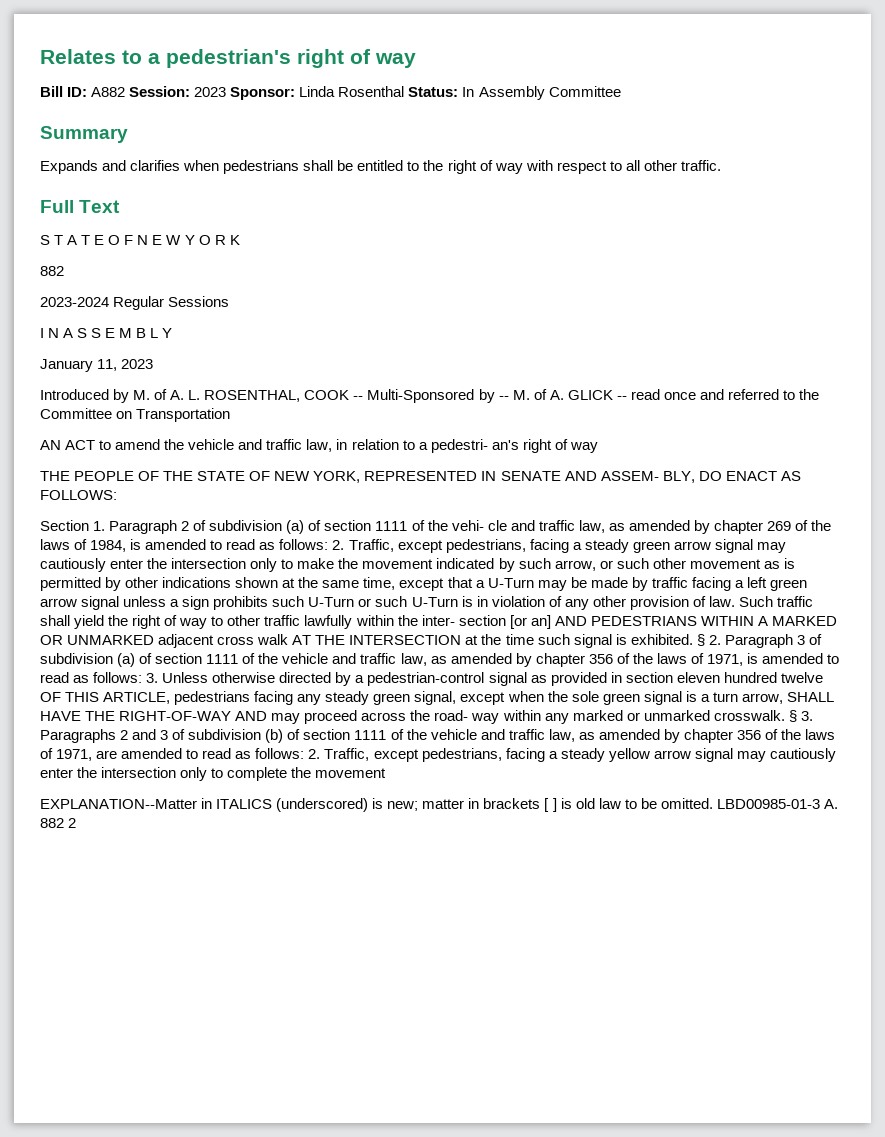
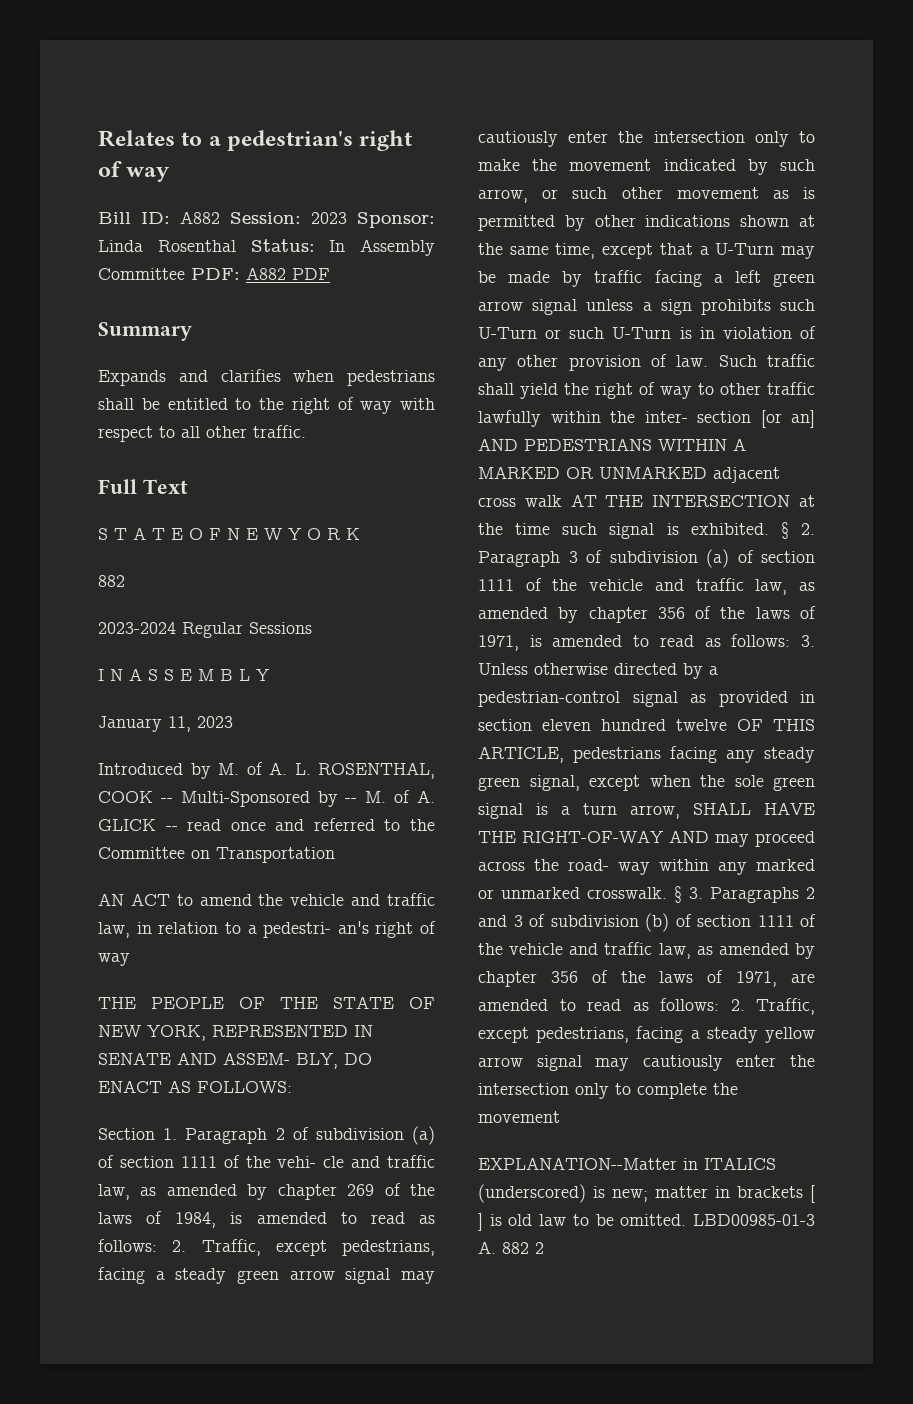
- Bill ID: A882 Session: 2023 Sponsor: Linda Rosenthal Status: In Assembly Committee
+ Bill ID: A882 Session: 2023 Sponsor: Linda Rosenthal Status: In Assembly Committee PDF: A882 PDF

